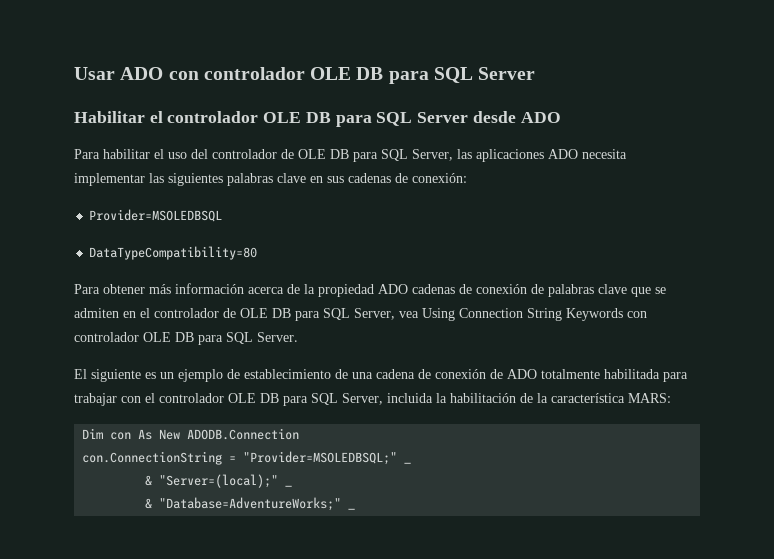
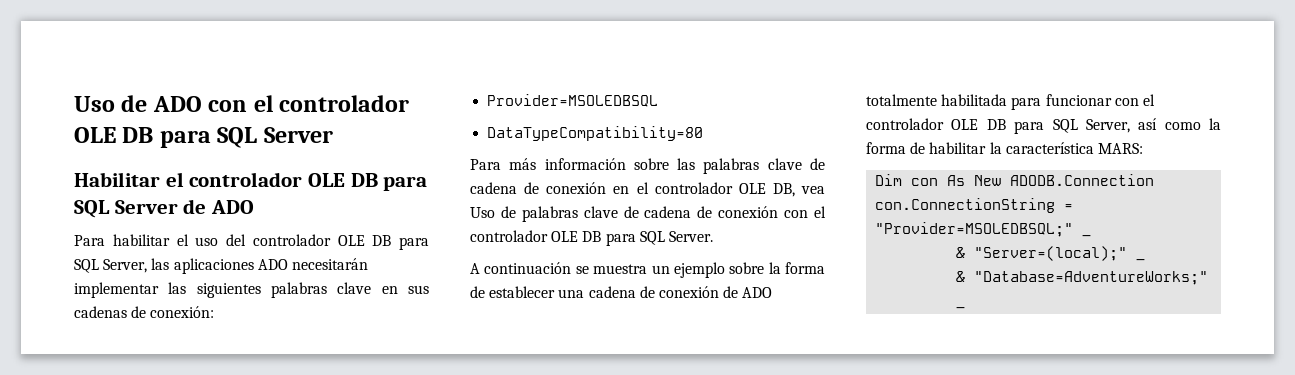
- Usar ADO con controlador OLE DB para SQL Server
+ Uso de ADO con el controlador OLE DB para SQL Server
- Habilitar el controlador OLE DB para SQL Server desde ADO
+ Habilitar el controlador OLE DB para SQL Server de ADO
- Para habilitar el uso del controlador de OLE DB para SQL Server, las aplicaciones ADO necesita implementar las siguientes palabras clave en sus cadenas de conexión:
+ Para habilitar el uso del controlador OLE DB para SQL Server, las aplicaciones ADO necesitarán implementar las siguientes palabras clave en sus cadenas de conexión:
- Para obtener más información acerca de la propiedad ADO cadenas de conexión de palabras clave que se admiten en el controlador de OLE DB para SQL Server, vea Using Connection String Keywords con controlador OLE DB para SQL Server.
+ Para más información sobre las palabras clave de cadena de conexión en el controlador OLE DB, vea Uso de palabras clave de cadena de conexión con el controlador OLE DB para SQL Server.
- El siguiente es un ejemplo de establecimiento de una cadena de conexión de ADO totalmente habilitada para trabajar con el controlador OLE DB para SQL Server, incluida la habilitación de la característica MARS:
+ A continuación se muestra un ejemplo sobre la forma de establecer una cadena de conexión de ADO totalmente habilitada para funcionar con el controlador OLE DB para SQL Server, así como la forma de habilitar la característica MARS:

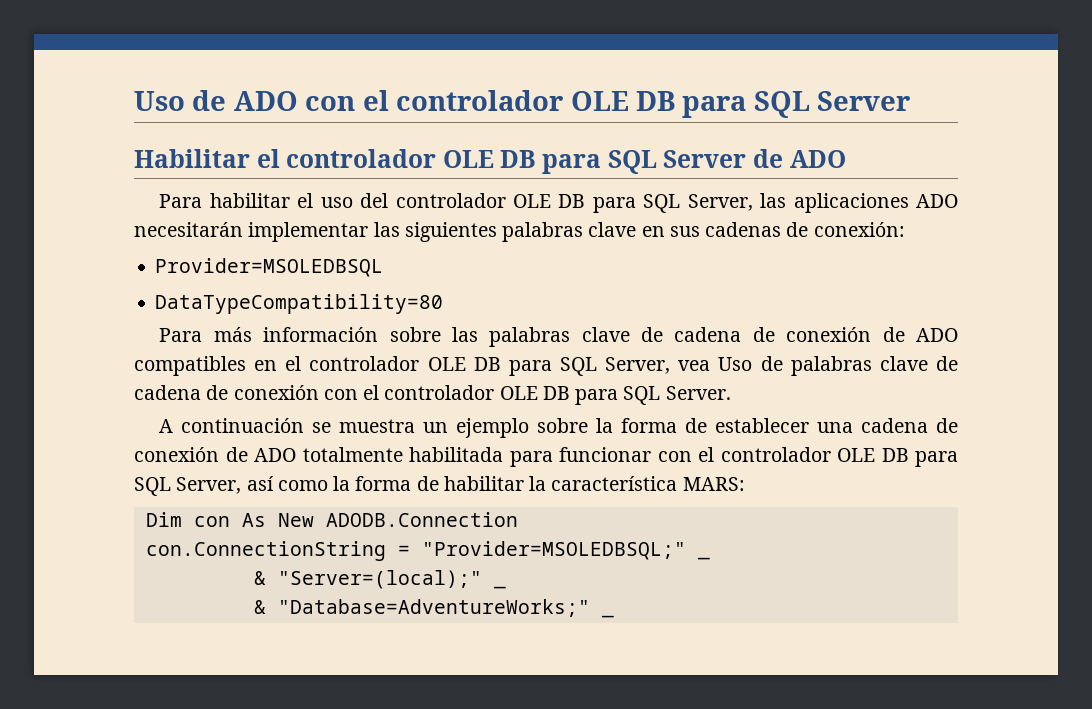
- Para más información sobre las palabras clave de cadena de conexión en el controlador OLE DB, vea Uso de palabras clave de cadena de conexión con el controlador OLE DB para SQL Server.
+ Para más información sobre las palabras clave de cadena de conexión de ADO compatibles en el controlador OLE DB para SQL Server, vea Uso de palabras clave de cadena de conexión con el controlador OLE DB para SQL Server.

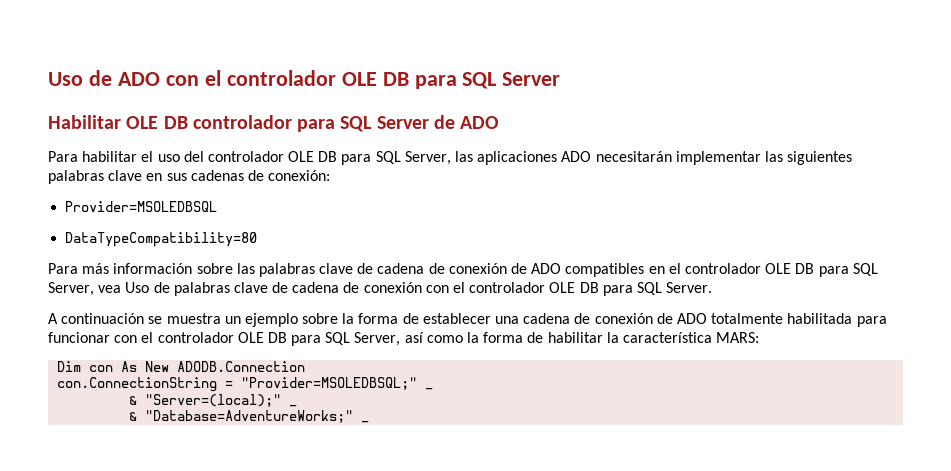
- Habilitar el controlador OLE DB para SQL Server de ADO
+ Habilitar OLE DB controlador para SQL Server de ADO

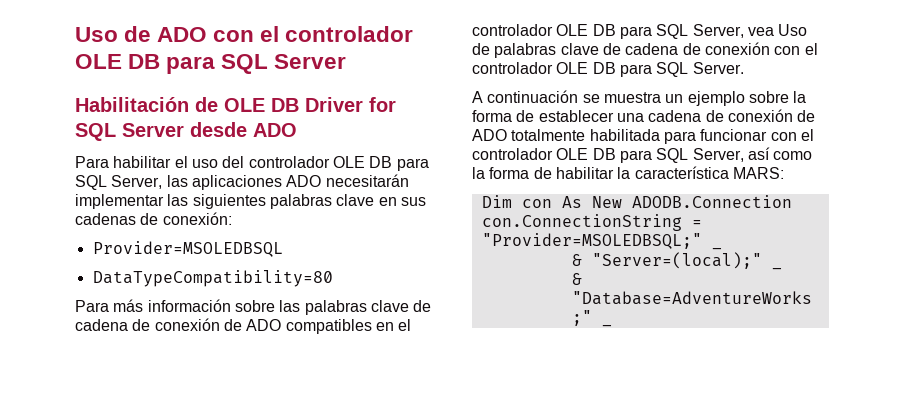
- Habilitar OLE DB controlador para SQL Server de ADO
+ Habilitación de OLE DB Driver for SQL Server desde ADO

